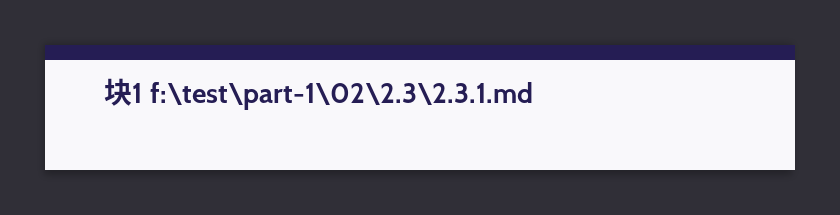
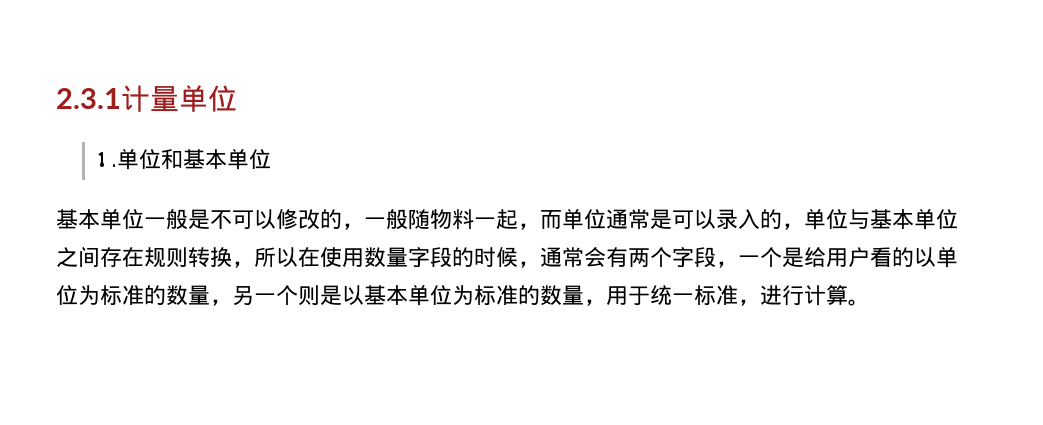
- 块1 f:\test\part-1\02\2.3\2.3.1.md
+ 2.3.1计量单位
+ 1 .单位和基本单位
+ 基本单位一般是不可以修改的，一般随物料一起，而单位通常是可以录入的，单位与基本单位之间存在规则转换，所以在使用数量字段的时候，通常会有两个字段，一个是给用户看的以单位为标准的数量，另一个则是以基本单位为标准的数量，用于统一标准，进行计算。

